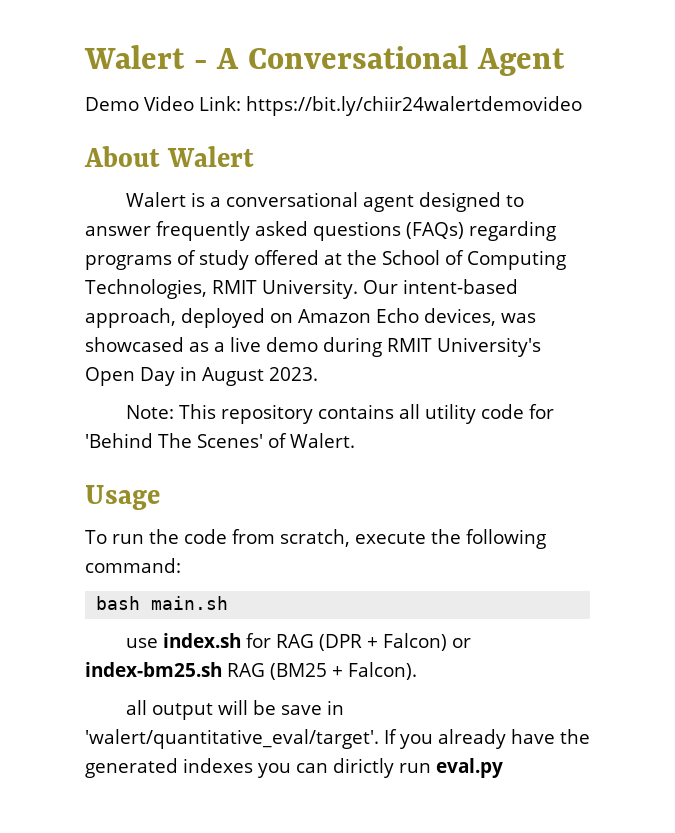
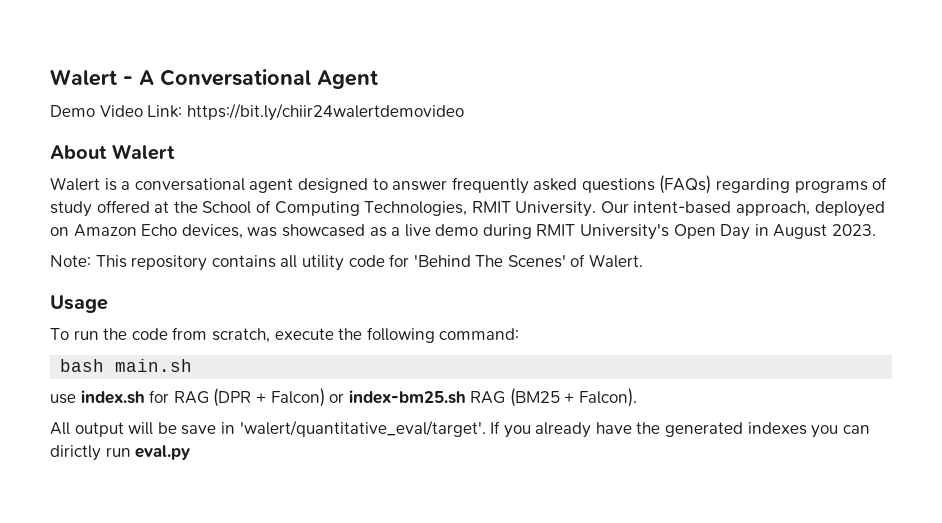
- all output will be save in 'walert/quantitative_eval/target'.
+ All output will be save in 'walert/quantitative_eval/target'.

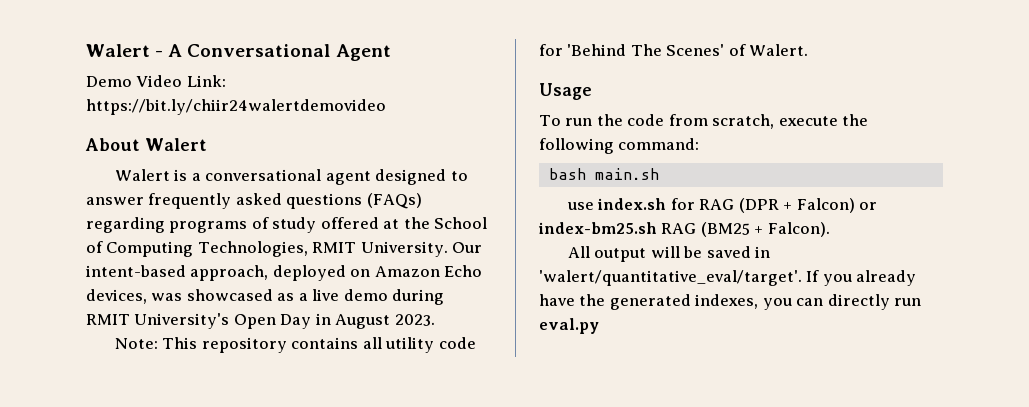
- All output will be save in 'walert/quantitative_eval/target'.
+ All output will be saved in 'walert/quantitative_eval/target'.
- If you already have the generated indexes you can dirictly run eval.py
+ If you already have the generated indexes, you can directly run eval.py

